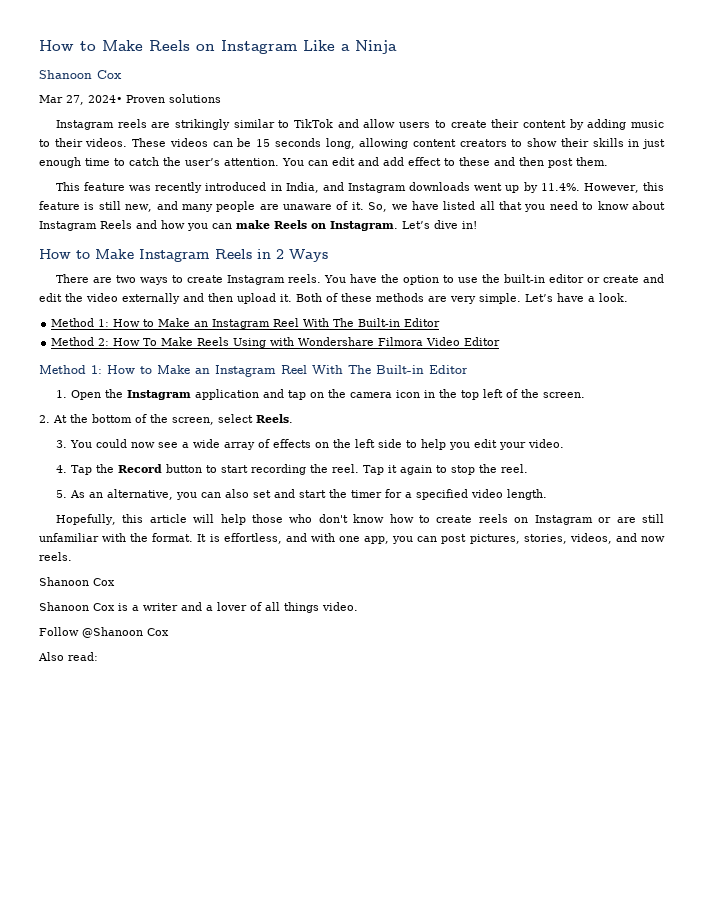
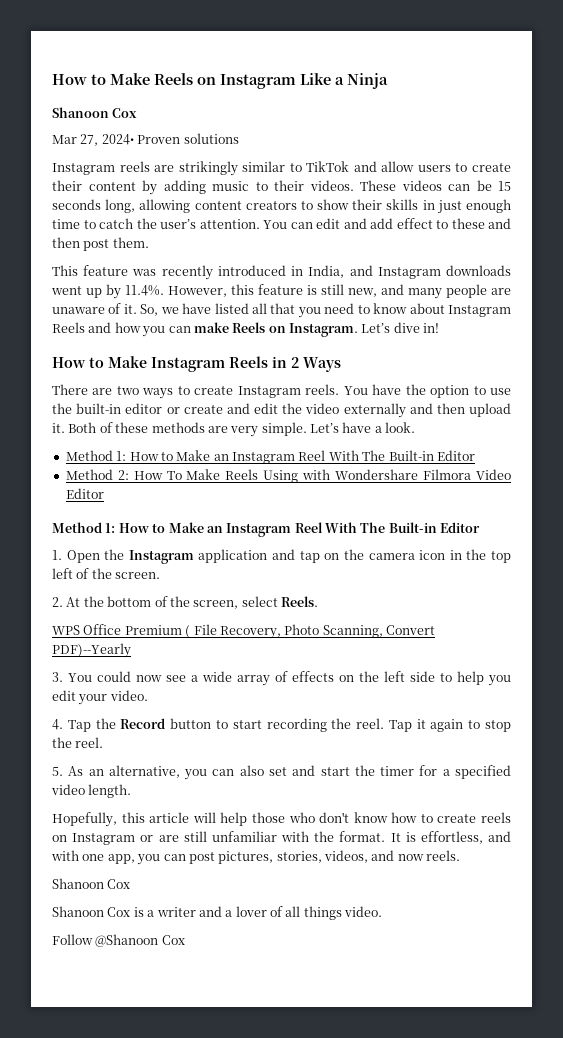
+ WPS Office Premium ( File Recovery, Photo Scanning, Convert PDF)--Yearly
- Also read:

